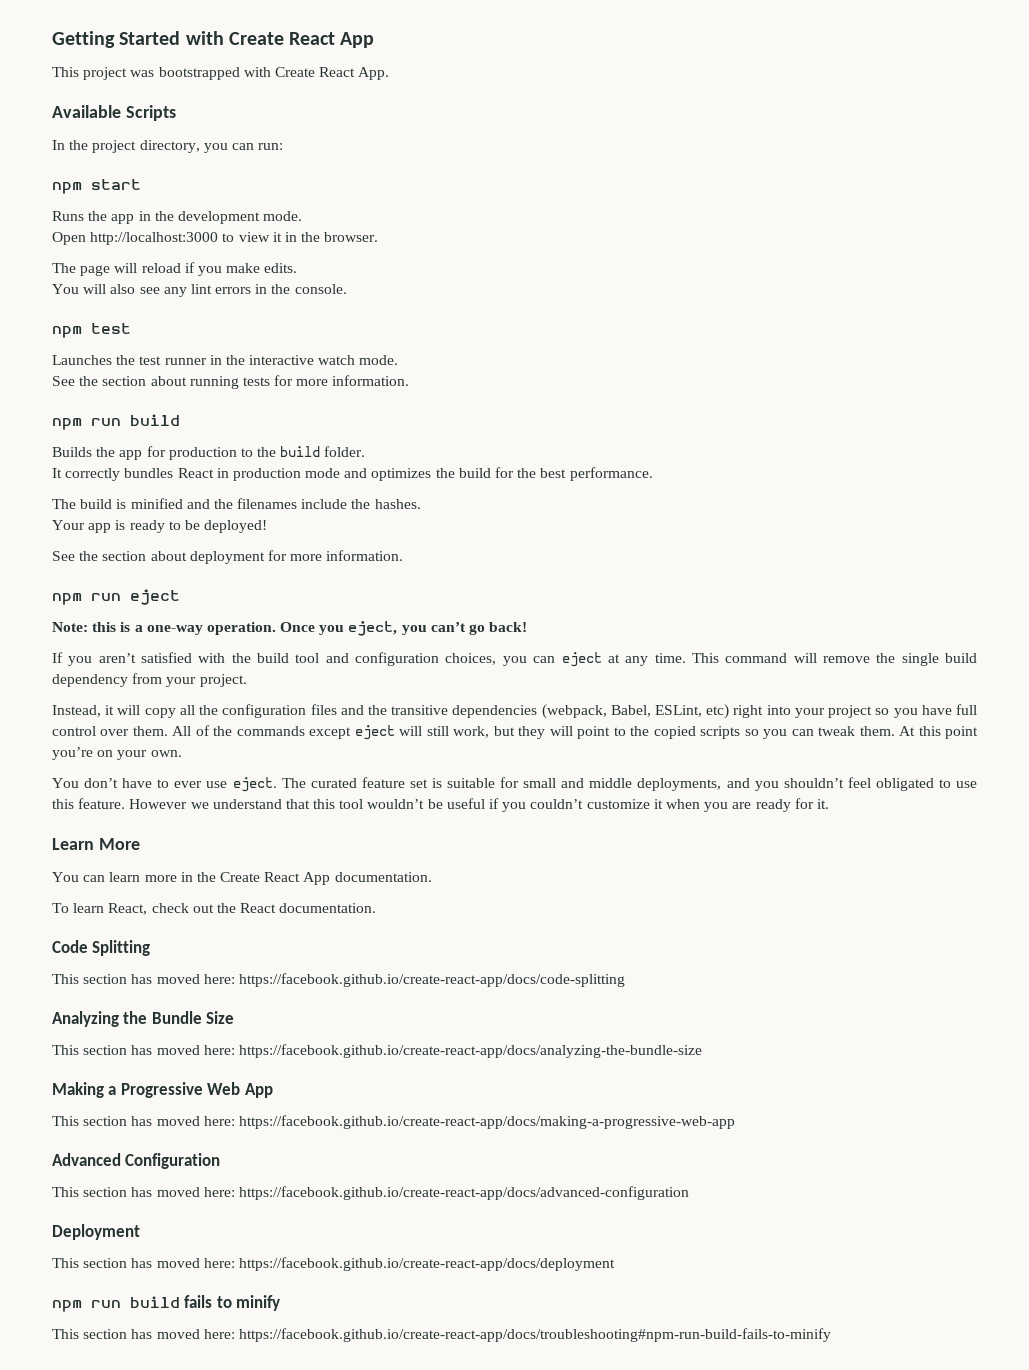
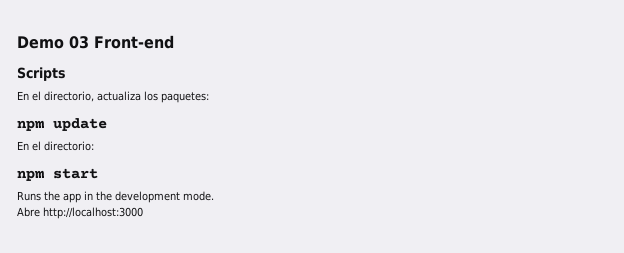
- Getting Started with Create React App
- This project was bootstrapped with Create React App.
- Available Scripts
- In the project directory, you can run:
+ Demo 03 Front-end
+ Scripts
+ En el directorio, actualiza los paquetes:
+ npm update
+ En el directorio:
- Open http://localhost:3000 to view it in the browser.
- The page will reload if you make edits.
- You will also see any lint errors in the console.
- npm test
- Launches the test runner in the interactive watch mode.
- See the section about running tests for more information.
- npm run build
- Builds the app for production to the build folder.
- It correctly bundles React in production mode and optimizes the build for the best performance.
- The build is minified and the filenames include the hashes.
- Your app is ready to be deployed!
- See the section about deployment for more information.
- npm run eject
- Note: this is a one-way operation. Once you eject, you can’t go back!
- If you aren’t satisfied with the build tool and configuration choices, you can eject at any time. This command will remove the single build dependency from your project.
- Instead, it will copy all the configuration files and the transitive dependencies (webpack, Babel, ESLint, etc) right into your project so you have full control over them. All of the commands except eject will still work, but they will point to the copied scripts so you can tweak them. At this point you’re on your own.
- You don’t have to ever use eject. The curated feature set is suitable for small and middle deployments, and you shouldn’t feel obligated to use this feature. However we understand that this tool wouldn’t be useful if you couldn’t customize it when you are ready for it.
- Learn More
- You can learn more in the Create React App documentation.
- To learn React, check out the React documentation.
- Code Splitting
- This section has moved here: https://facebook.github.io/create-react-app/docs/code-splitting
- Analyzing the Bundle Size
- This section has moved here: https://facebook.github.io/create-react-app/docs/analyzing-the-bundle-size
- Making a Progressive Web App
- This section has moved here: https://facebook.github.io/create-react-app/docs/making-a-progressive-web-app
- Advanced Configuration
- This section has moved here: https://facebook.github.io/create-react-app/docs/advanced-configuration
- Deployment
- This section has moved here: https://facebook.github.io/create-react-app/docs/deployment
- npm run build fails to minify
- This section has moved here: https://facebook.github.io/create-react-app/docs/troubleshooting#npm-run-build-fails-to-minify
+ Abre http://localhost:3000

